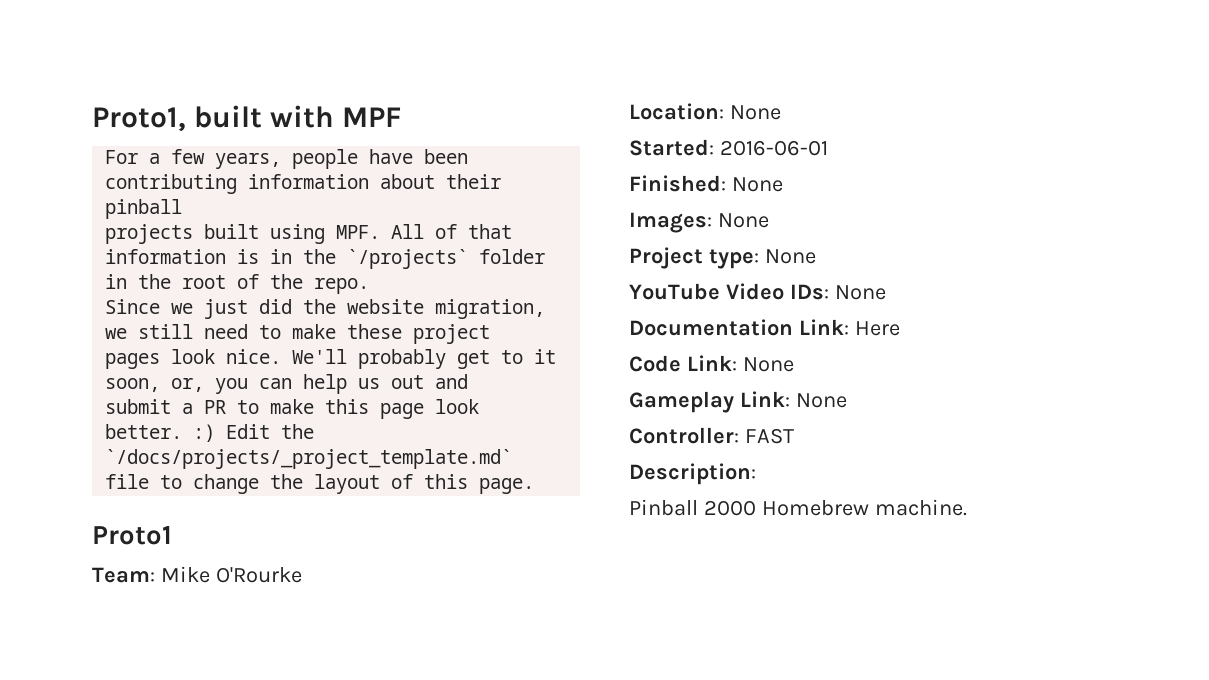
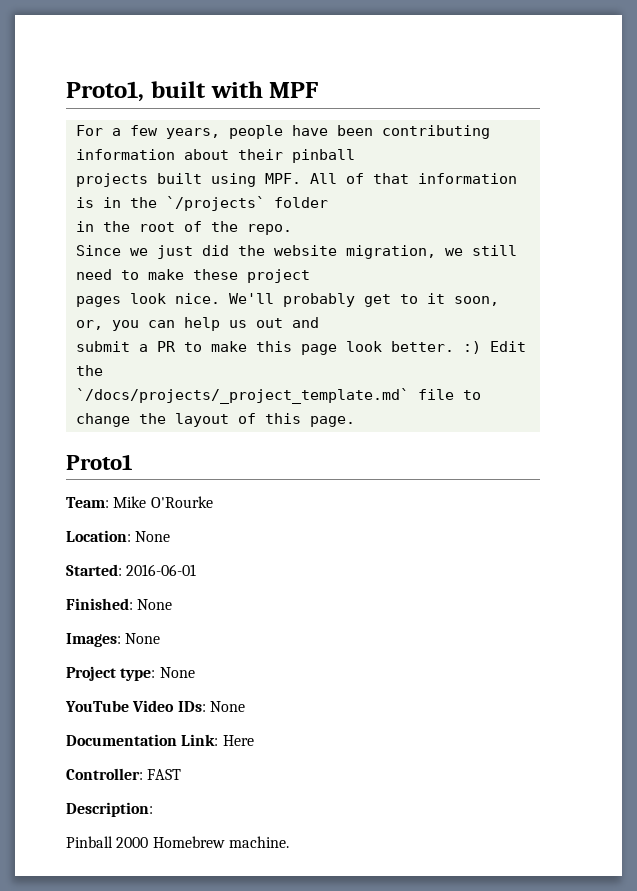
- Code Link: None
- Gameplay Link: None

